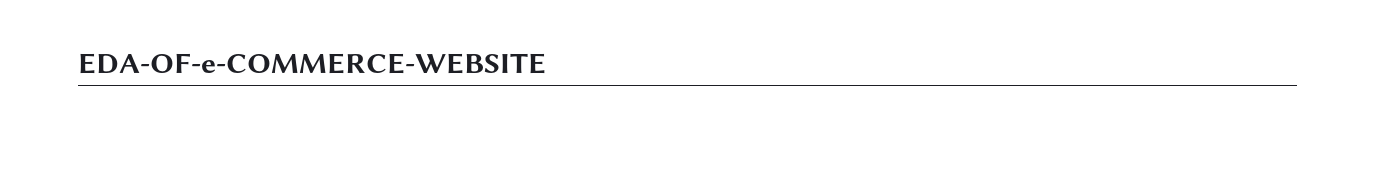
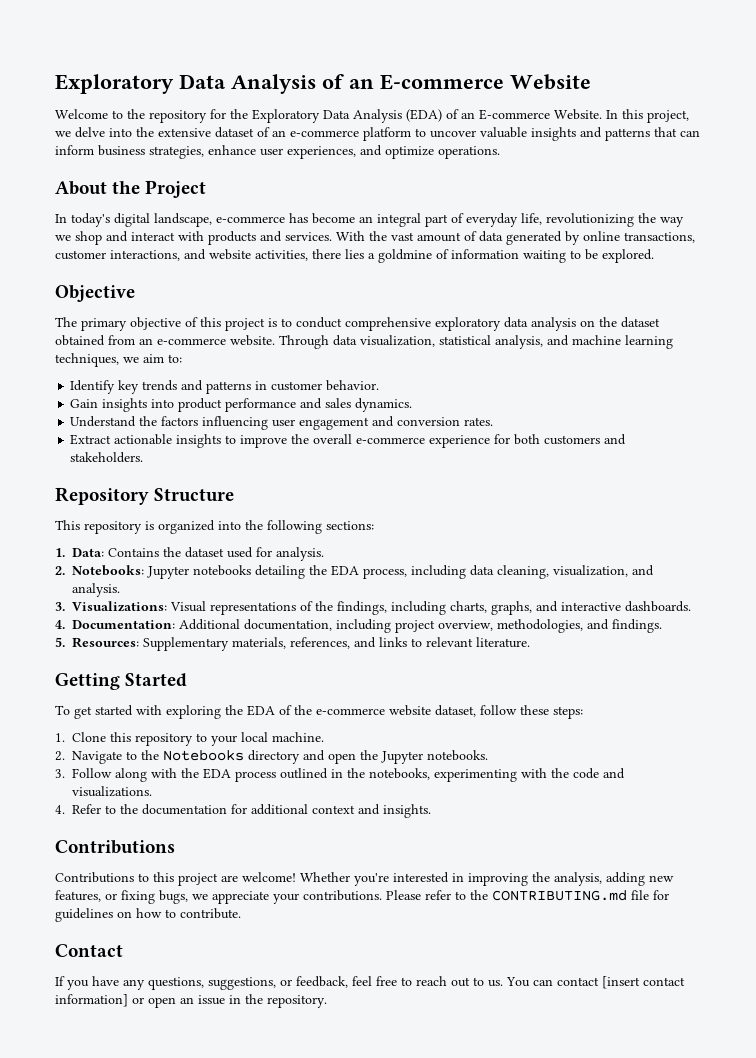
- EDA-OF-e-COMMERCE-WEBSITE
+ Exploratory Data Analysis of an E-commerce Website
+ Welcome to the repository for the Exploratory Data Analysis (EDA) of an E-commerce Website. In this project, we delve into the extensive dataset of an e-commerce platform to uncover valuable insights and patterns that can inform business strategies, enhance user experiences, and optimize operations.
+ About the Project
+ In today's digital landscape, e-commerce has become an integral part of everyday life, revolutionizing the way we shop and interact with products and services. With the vast amount of data generated by online transactions, customer interactions, and website activities, there lies a goldmine of information waiting to be explored.
+ Objective
+ The primary objective of this project is to conduct comprehensive exploratory data analysis on the dataset obtained from an e-commerce website. Through data visualization, statistical analysis, and machine learning techniques, we aim to:
+ Identify key trends and patterns in customer behavior.
+ Gain insights into product performance and sales dynamics.
+ Understand the factors influencing user engagement and conversion rates.
+ Extract actionable insights to improve the overall e-commerce experience for both customers and stakeholders.
+ Repository Structure
+ This repository is organized into the following sections:
+ 1. Data: Contains the dataset used for analysis.
+ 2. Notebooks: Jupyter notebooks detailing the EDA process, including data cleaning, visualization, and analysis.
+ 3. Visualizations: Visual representations of the findings, including charts, graphs, and interactive dashboards.
+ 4. Documentation: Additional documentation, including project overview, methodologies, and findings.
+ 5. Resources: Supplementary materials, references, and links to relevant literature.
+ Getting Started
+ To get started with exploring the EDA of the e-commerce website dataset, follow these steps:
+ 1. Clone this repository to your local machine.
+ 2. Navigate to the Notebooks directory and open the Jupyter notebooks.
+ 3. Follow along with the EDA process outlined in the notebooks, experimenting with the code and visualizations.
+ 4. Refer to the documentation for additional context and insights.
+ Contributions
+ Contributions to this project are welcome! Whether you're interested in improving the analysis, adding new features, or fixing bugs, we appreciate your contributions. Please refer to the CONTRIBUTING.md file for guidelines on how to contribute.
+ Contact
+ If you have any questions, suggestions, or feedback, feel free to reach out to us. You can contact [insert contact information] or open an issue in the repository.

